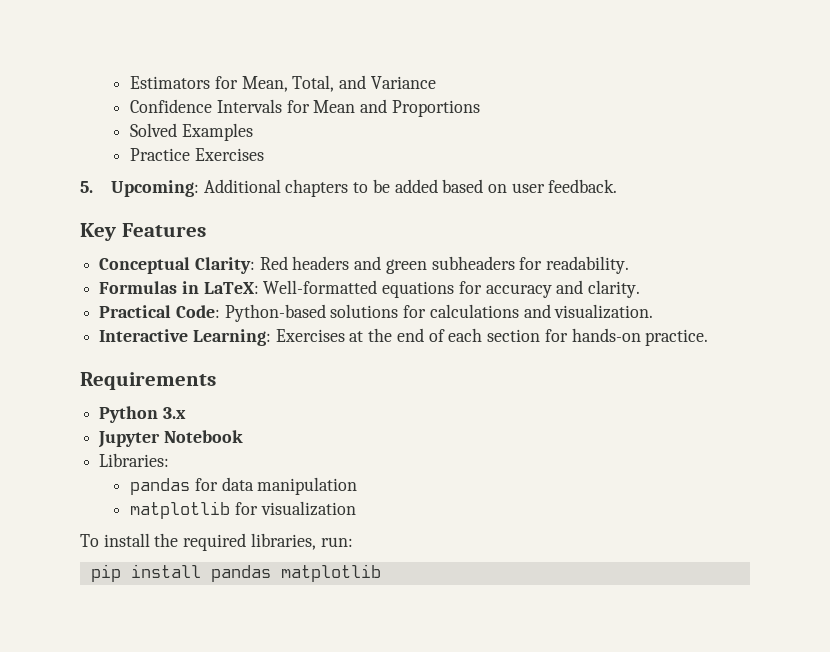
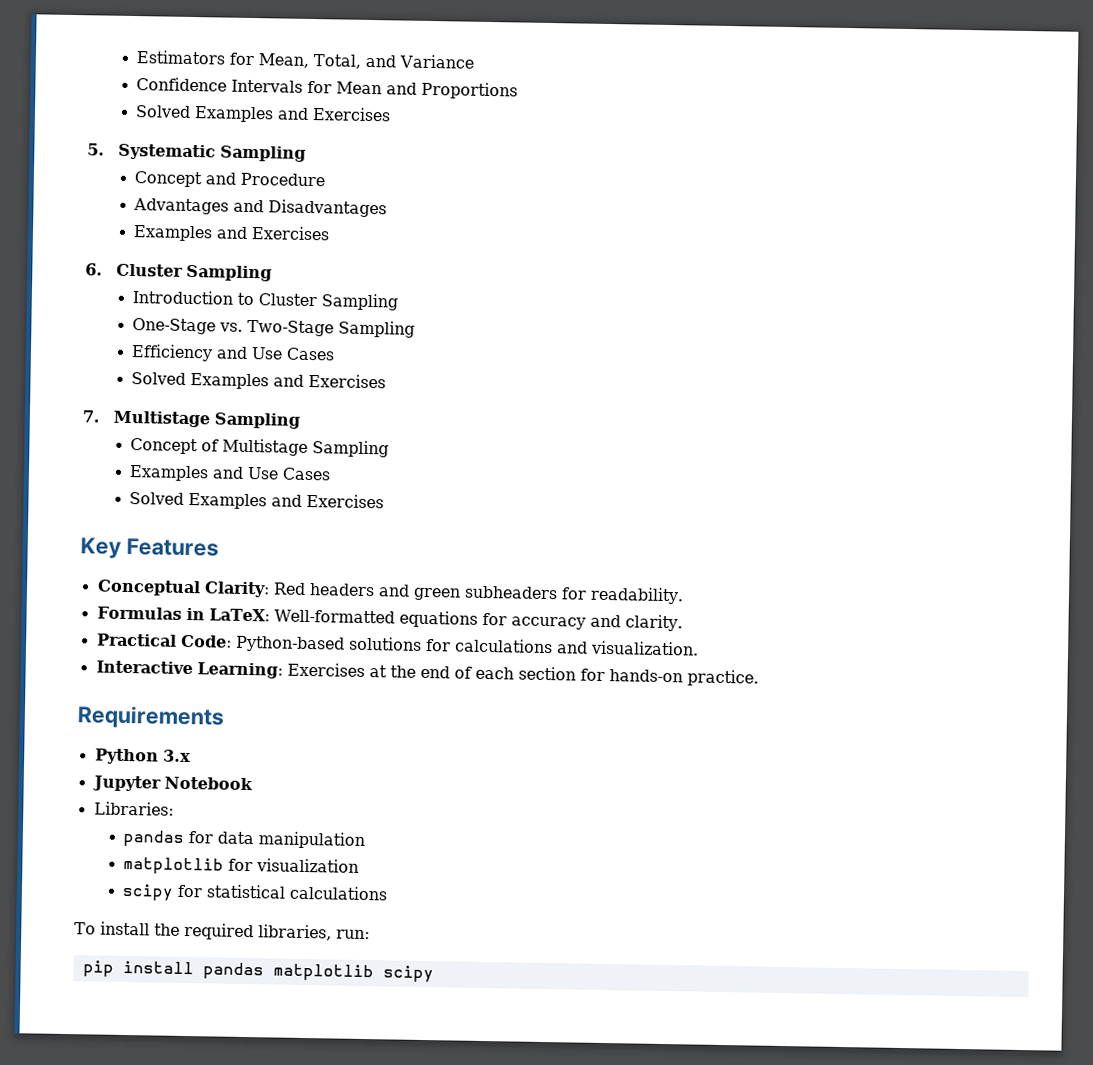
  Confidence Intervals for Mean and Proportions
- Solved Examples
- Practice Exercises
+ Solved Examples and Exercises
- 5. Upcoming: Additional chapters to be added based on user feedback.
+ 5. Systematic Sampling
+ Concept and Procedure
+ Advantages and Disadvantages
+ Examples and Exercises
+ 6. Cluster Sampling
+ Introduction to Cluster Sampling
+ One-Stage vs. Two-Stage Sampling
+ Efficiency and Use Cases
+ Solved Examples and Exercises
+ 7. Multistage Sampling
+ Concept of Multistage Sampling
+ Examples and Use Cases
+ Solved Examples and Exercises
+ scipy for statistical calculations
- pip install pandas matplotlib
+ pip install pandas matplotlib scipy

